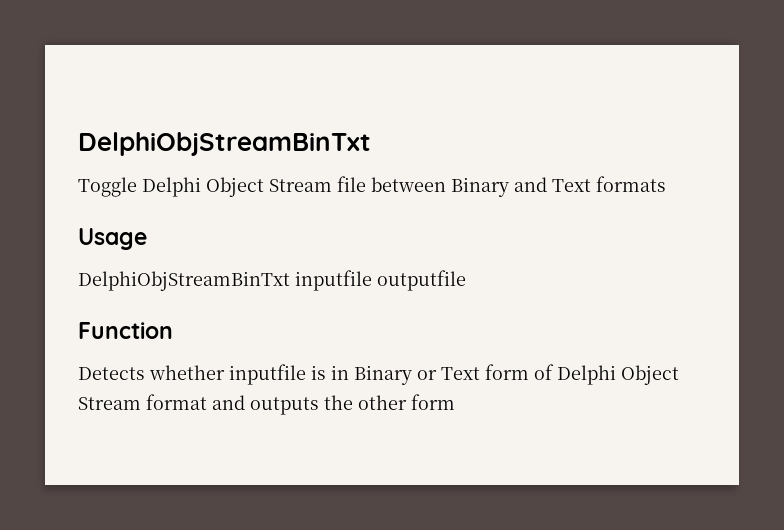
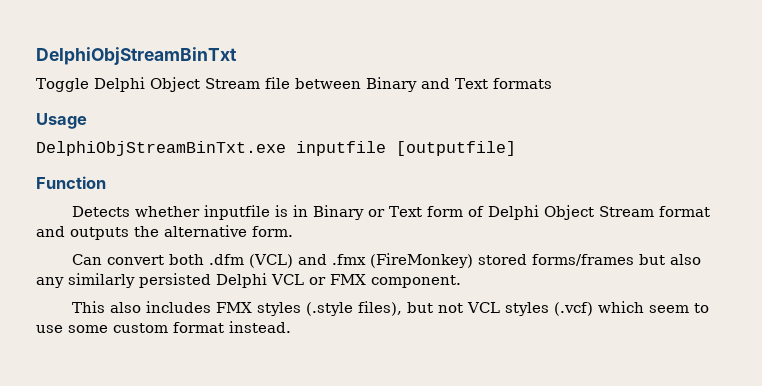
- DelphiObjStreamBinTxt inputfile outputfile
+ DelphiObjStreamBinTxt.exe inputfile [outputfile]
- Detects whether inputfile is in Binary or Text form of Delphi Object Stream format and outputs the other form
+ Detects whether inputfile is in Binary or Text form of Delphi Object Stream format and outputs the alternative form.
+ Can convert both .dfm (VCL) and .fmx (FireMonkey) stored forms/frames but also any similarly persisted Delphi VCL or FMX component.
+ This also includes FMX styles (.style files), but not VCL styles (.vcf) which seem to use some custom format instead.

